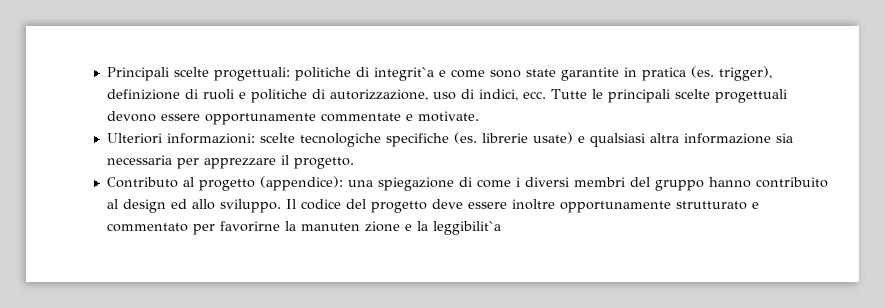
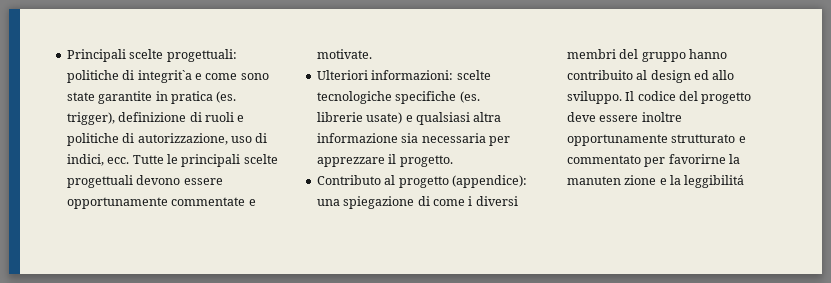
- Il codice del progetto deve essere inoltre opportunamente strutturato e commentato per favorirne la manuten zione e la leggibilit`a
+ Il codice del progetto deve essere inoltre opportunamente strutturato e commentato per favorirne la manuten zione e la leggibilitá

